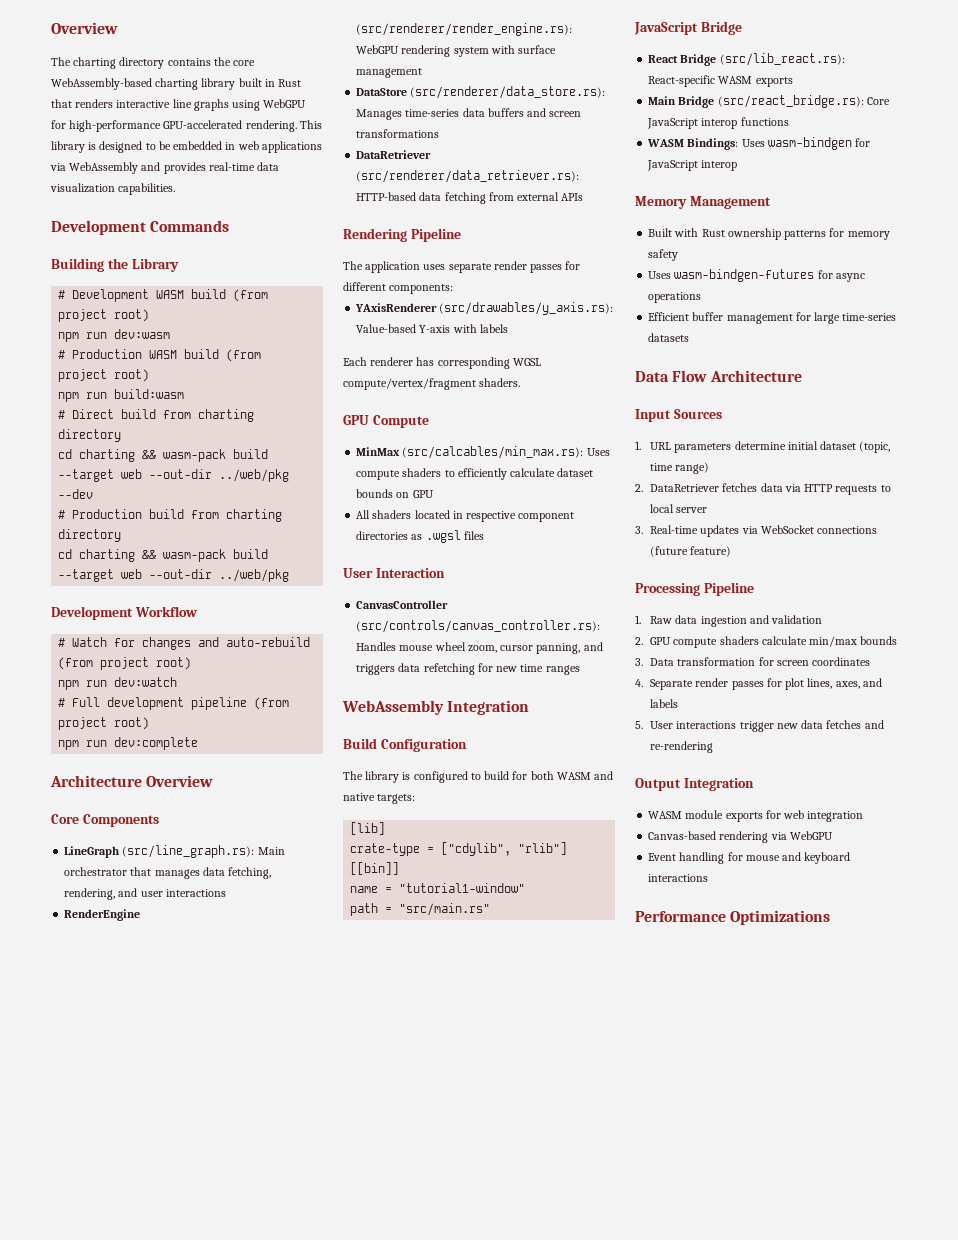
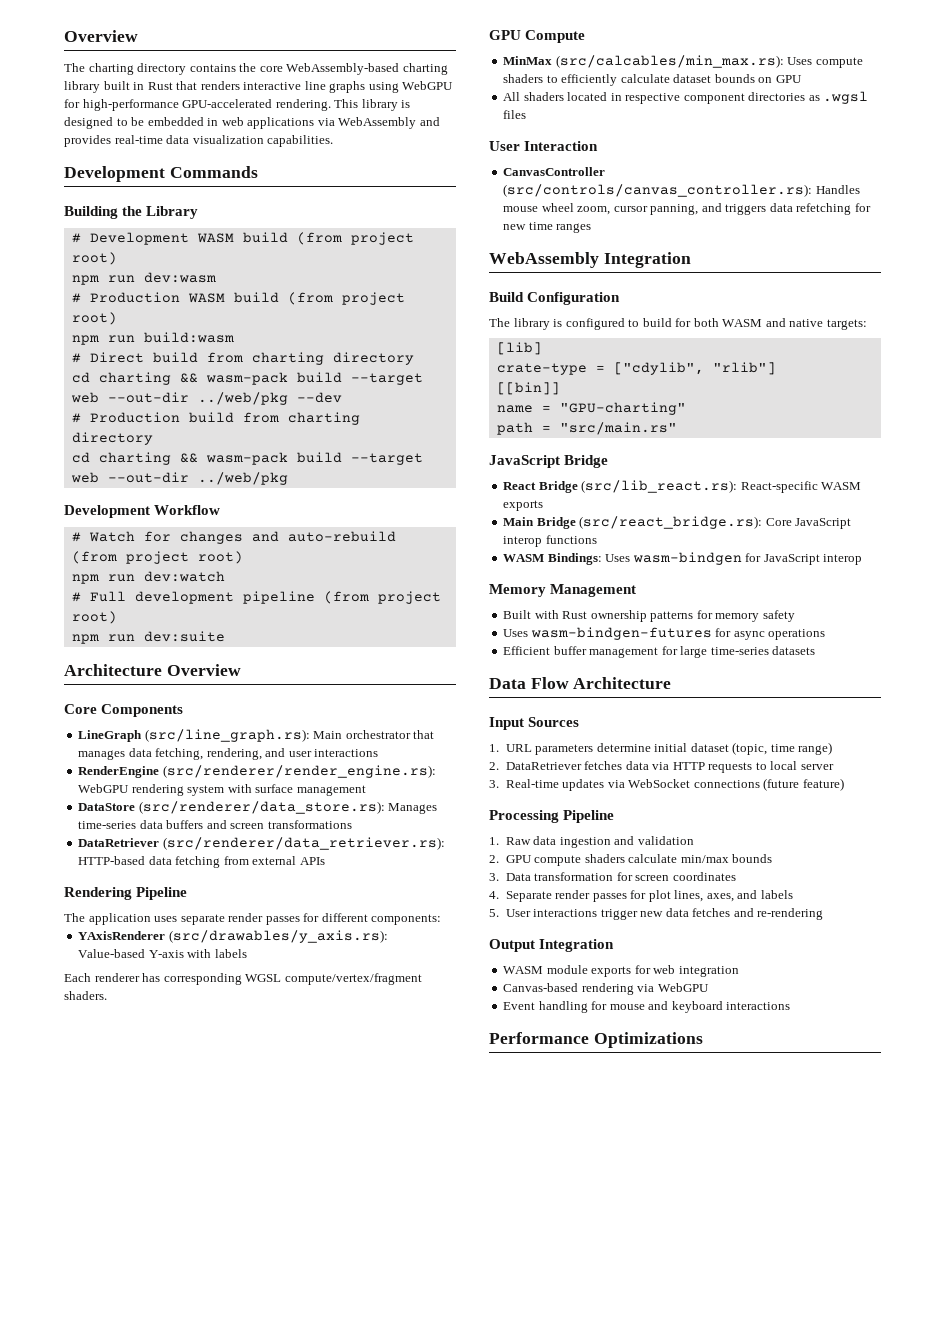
- npm run dev:complete
+ npm run dev:suite
- name = "tutorial1-window"
+ name = "GPU-charting"

